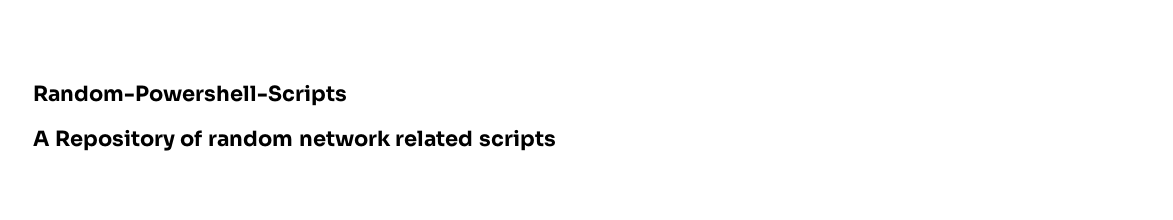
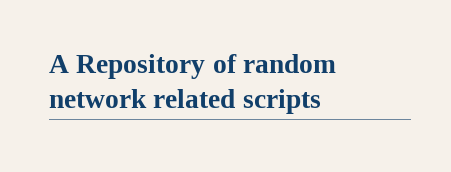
- Random-Powershell-Scripts

